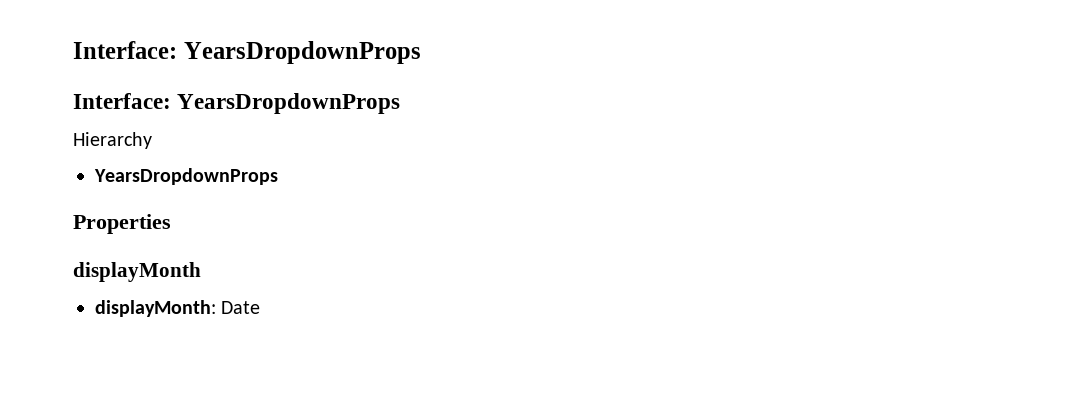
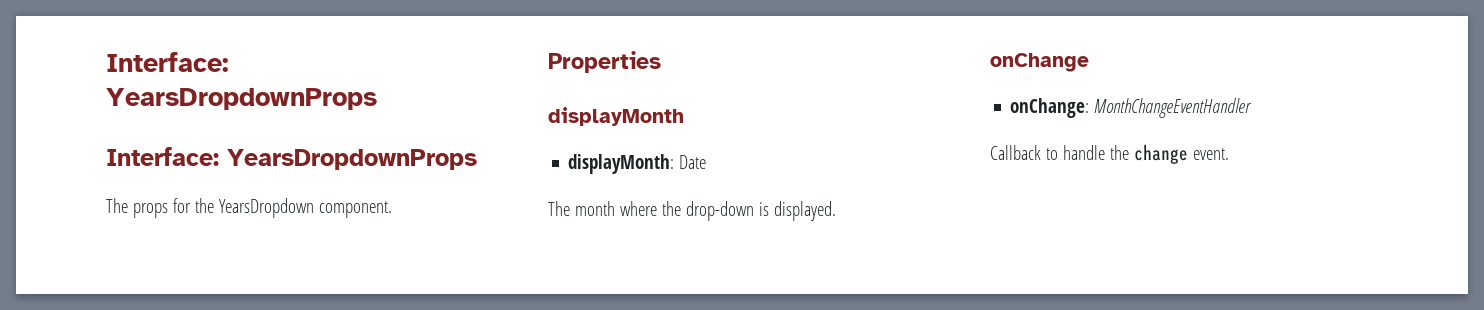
- Hierarchy
- YearsDropdownProps
+ The props for the YearsDropdown component.
  Properties
  displayMonth
  displayMonth: Date
+ The month where the drop-down is displayed.
+ onChange
+ onChange: MonthChangeEventHandler
+ Callback to handle the change event.

